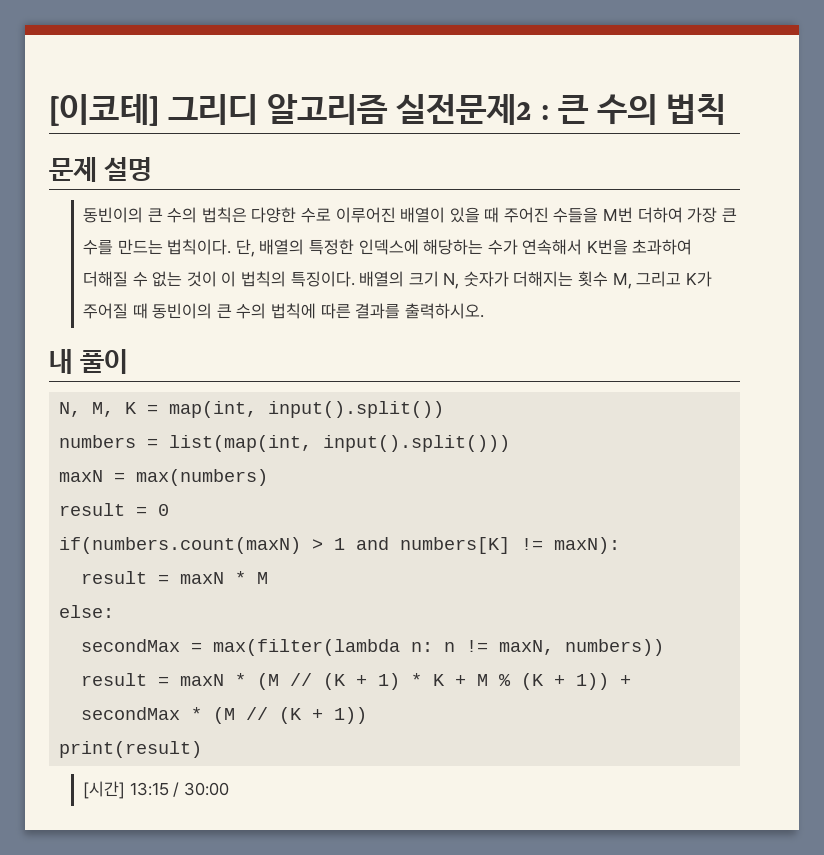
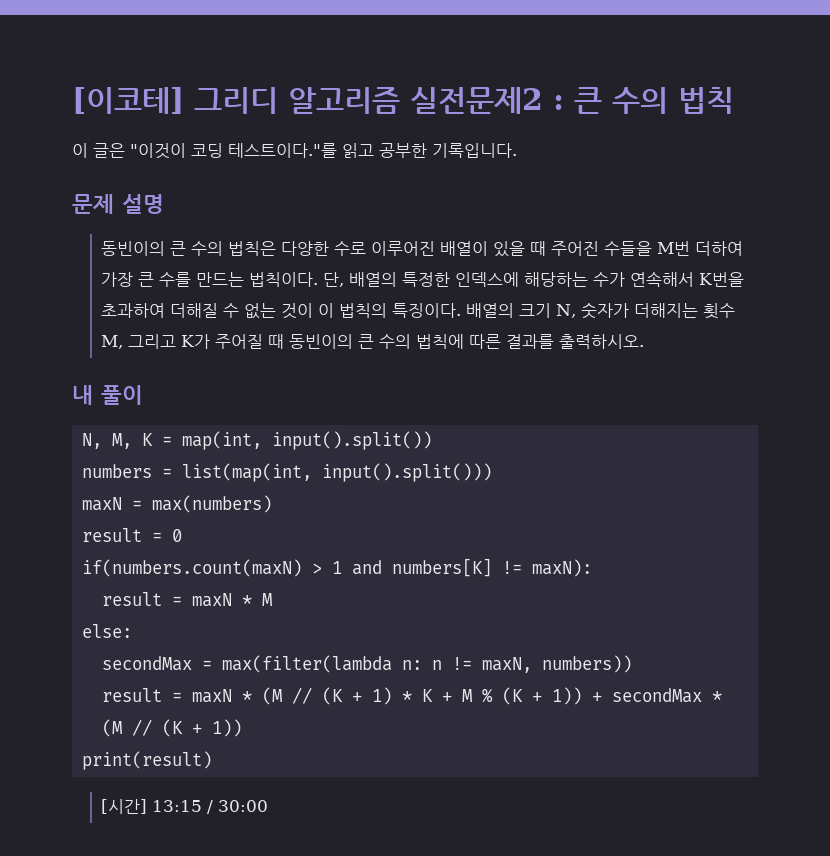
+ 이 글은 "이것이 코딩 테스트이다."를 읽고 공부한 기록입니다.

